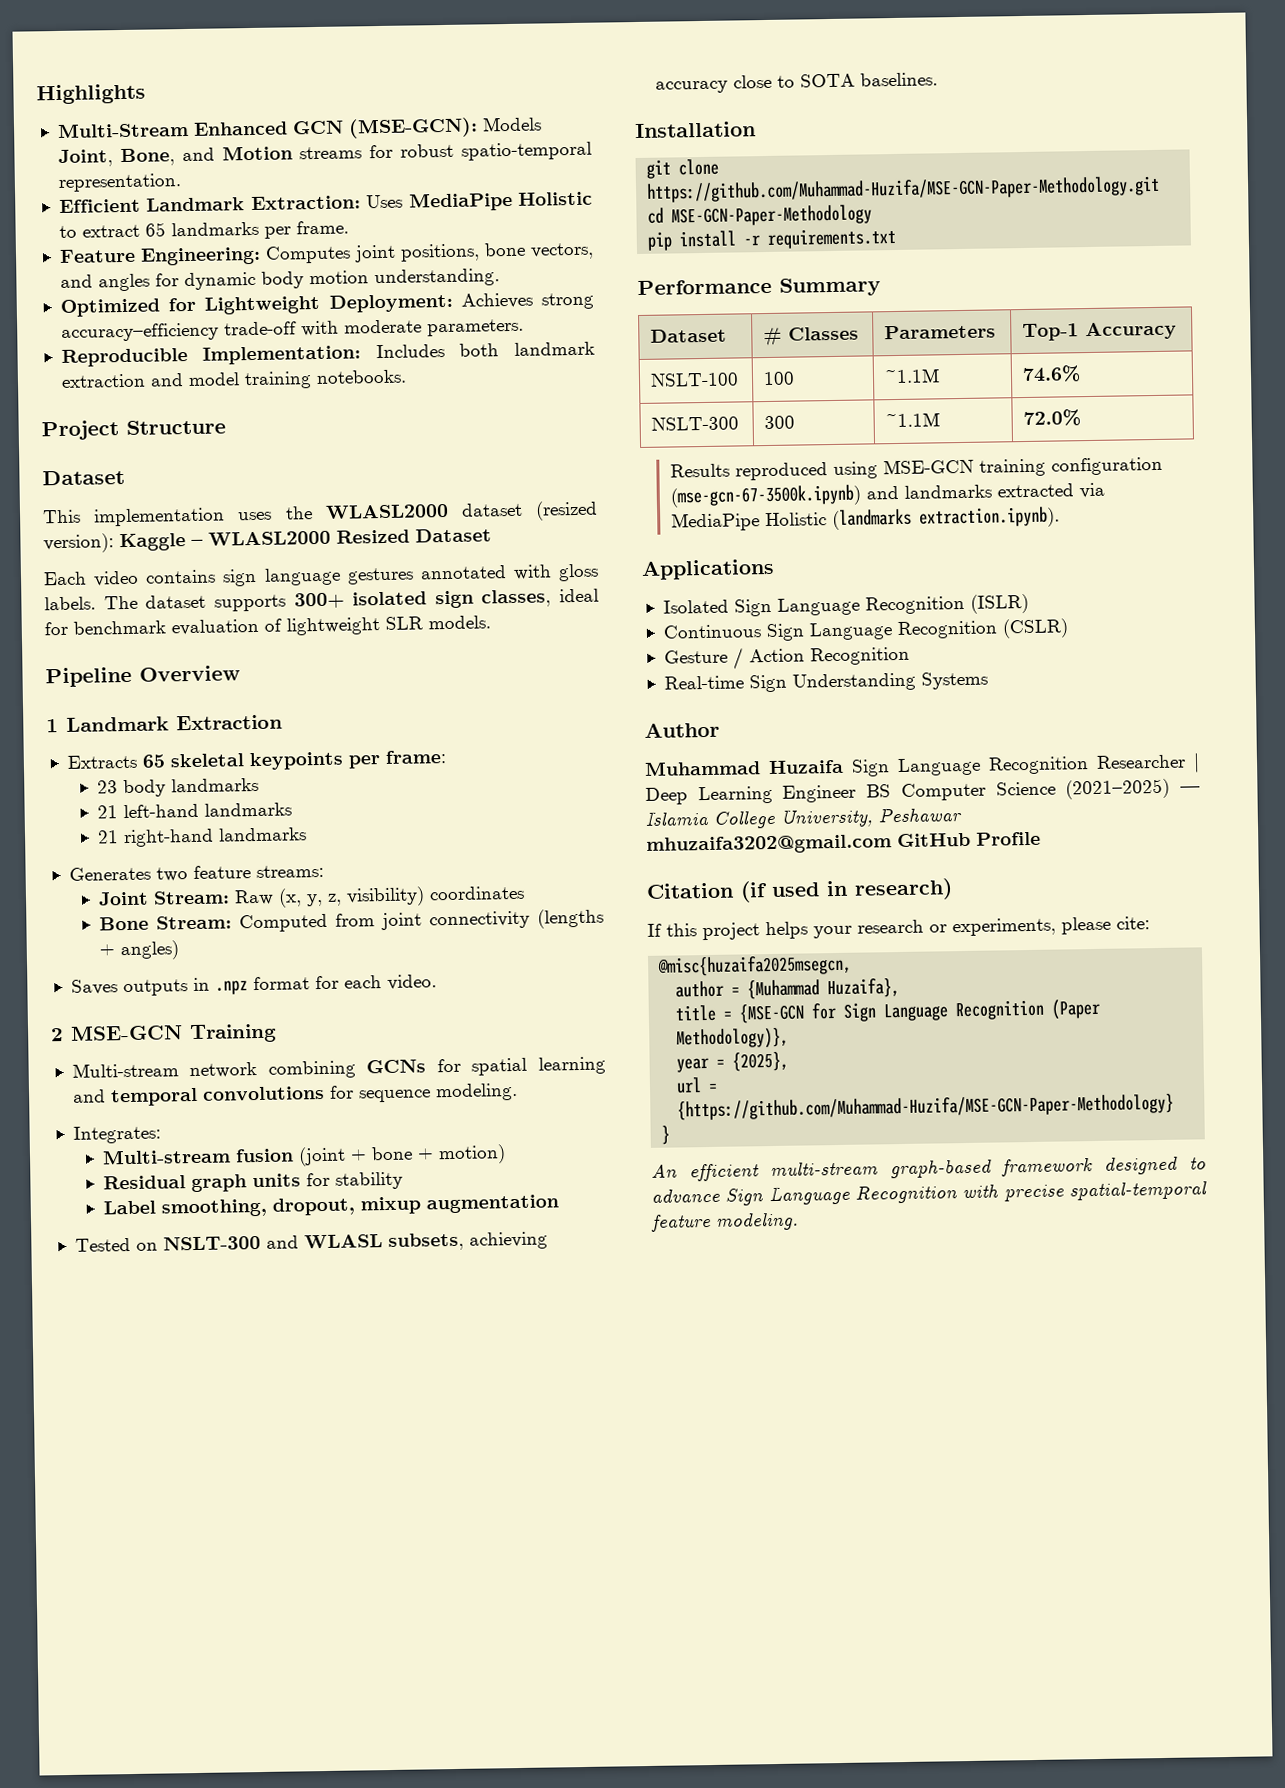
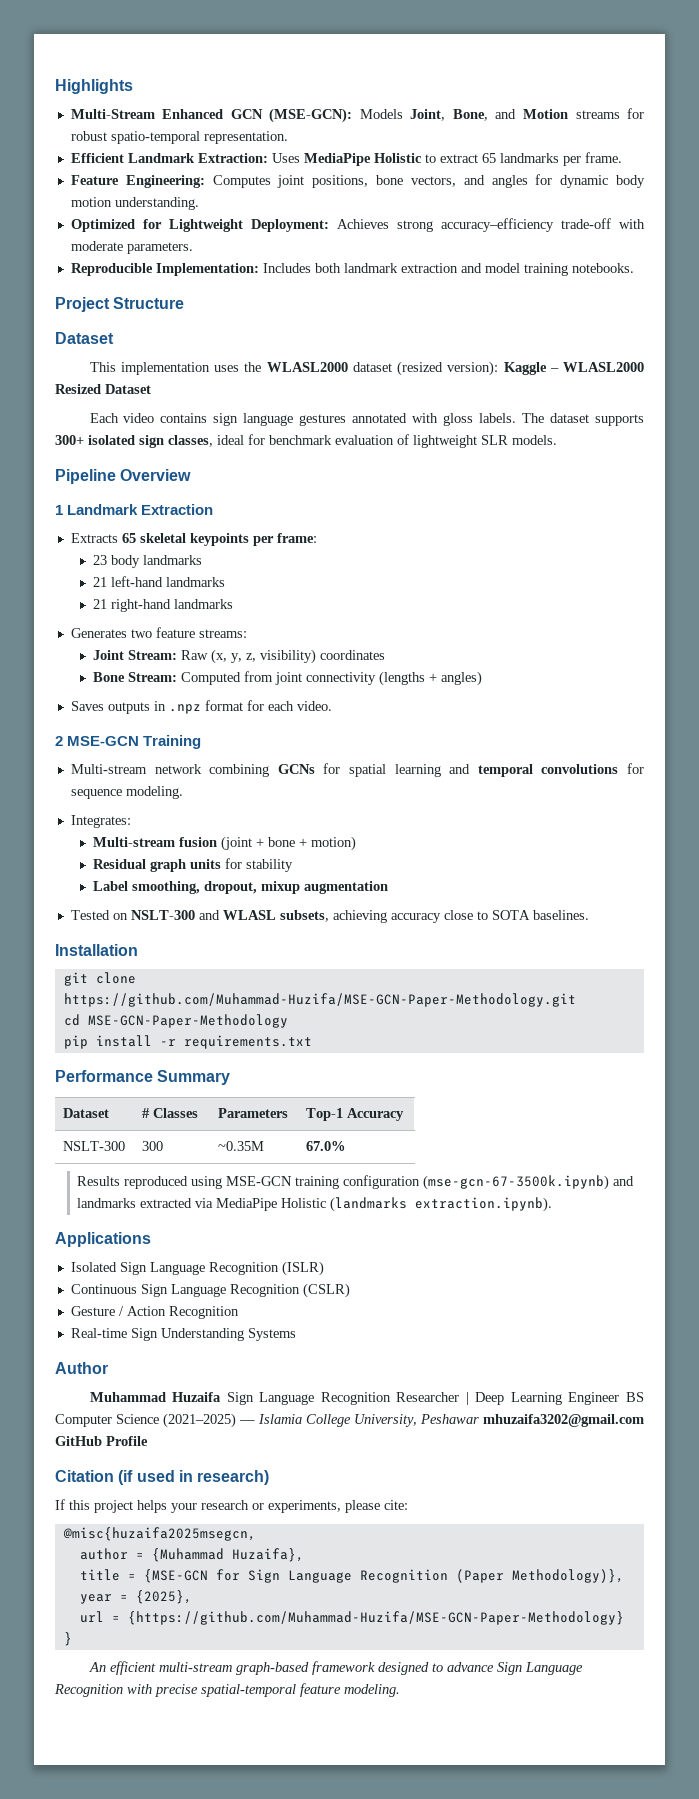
- NSLT-100 | 100 | ~1.1M | 74.6%
- NSLT-300 | 300 | ~1.1M | 72.0%
+ NSLT-300 | 300 | ~0.35M | 67.0%

